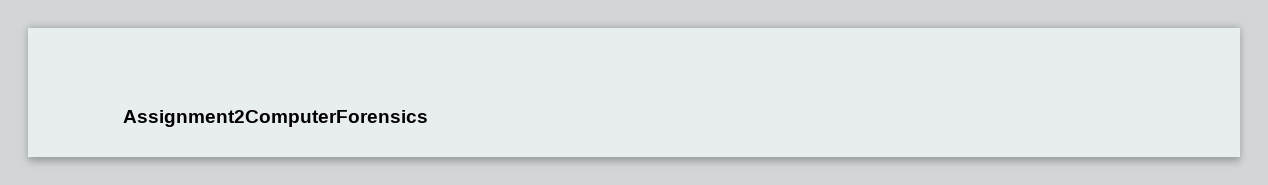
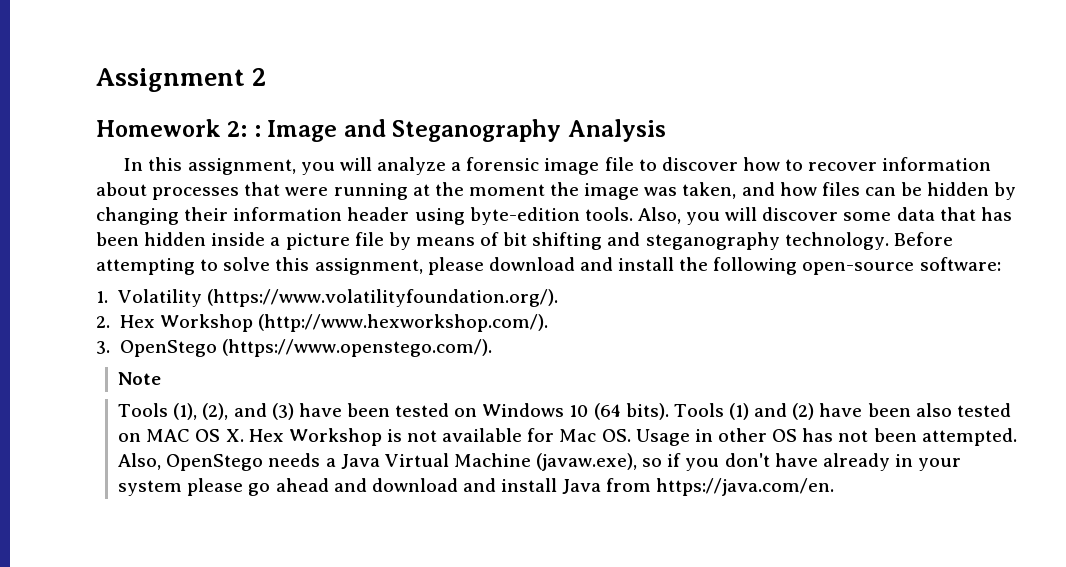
- Assignment2ComputerForensics
+ Assignment 2
+ Homework 2: : Image and Steganography Analysis
+ In this assignment, you will analyze a forensic image file to discover how to recover information about processes that were running at the moment the image was taken, and how files can be hidden by changing their information header using byte-edition tools. Also, you will discover some data that has been hidden inside a picture file by means of bit shifting and steganography technology. Before attempting to solve this assignment, please download and install the following open-source software:
+ 1. Volatility (https://www.volatilityfoundation.org/).
+ 2. Hex Workshop (http://www.hexworkshop.com/).
+ 3. OpenStego (https://www.openstego.com/).
+ Note
+ Tools (1), (2), and (3) have been tested on Windows 10 (64 bits). Tools (1) and (2) have been also tested on MAC OS X. Hex Workshop is not available for Mac OS. Usage in other OS has not been attempted. Also, OpenStego needs a Java Virtual Machine (javaw.exe), so if you don't have already in your system please go ahead and download and install Java from https://java.com/en.

